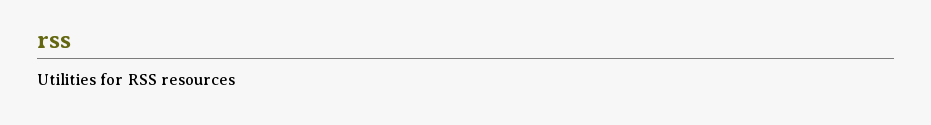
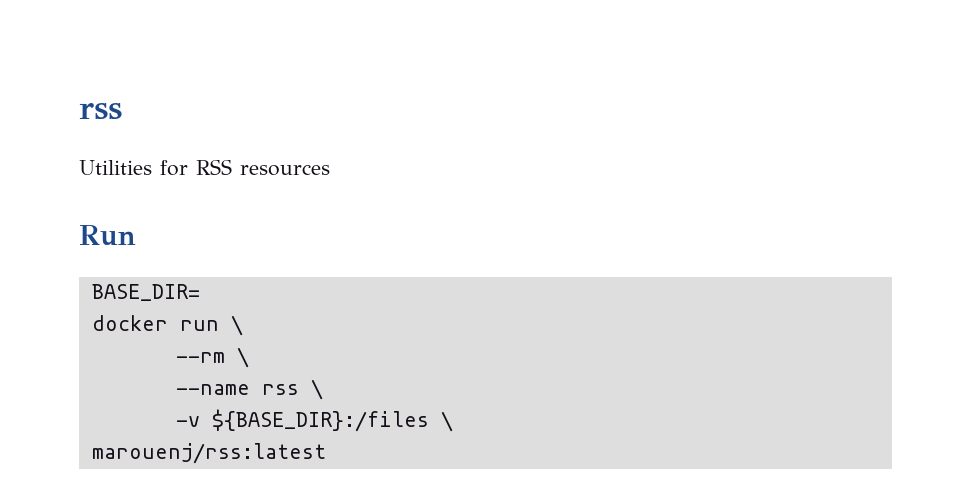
+ Run
+ BASE_DIR=
+ docker run \
+ --rm \
+ --name rss \
+ -v ${BASE_DIR}:/files \
+ marouenj/rss:latest

